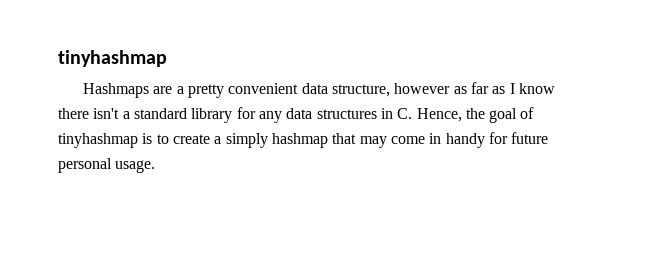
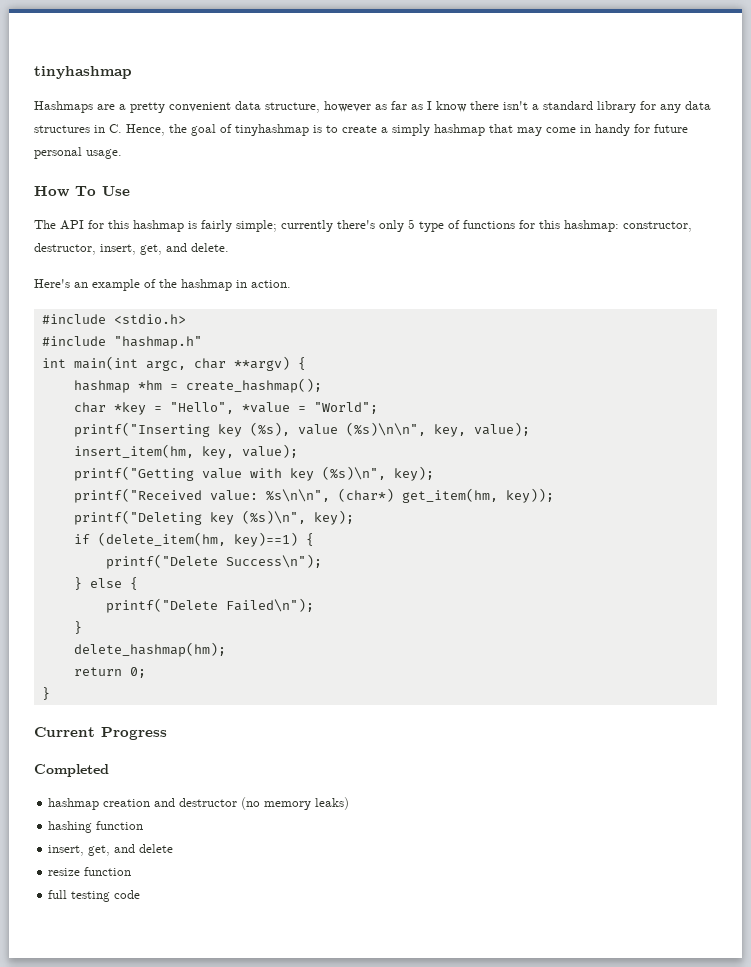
+ How To Use
+ The API for this hashmap is fairly simple; currently there's only 5 type of functions for this hashmap: constructor, destructor, insert, get, and delete.
+ Here's an example of the hashmap in action.
+ #include <stdio.h>
+ #include "hashmap.h"
+ int main(int argc, char **argv) {
+ hashmap *hm = create_hashmap();
+ char *key = "Hello", *value = "World";
+ printf("Inserting key (%s), value (%s)\n\n", key, value);
+ insert_item(hm, key, value);
+ printf("Getting value with key (%s)\n", key);
+ printf("Received value: %s\n\n", (char*) get_item(hm, key));
+ printf("Deleting key (%s)\n", key);
+ if (delete_item(hm, key)==1) {
+ printf("Delete Success\n");
+ } else {
+ printf("Delete Failed\n");
+ }
+ delete_hashmap(hm);
+ return 0;
+ }
+ Current Progress
+ Completed
+ hashmap creation and destructor (no memory leaks)
+ hashing function
+ insert, get, and delete
+ resize function
+ full testing code

